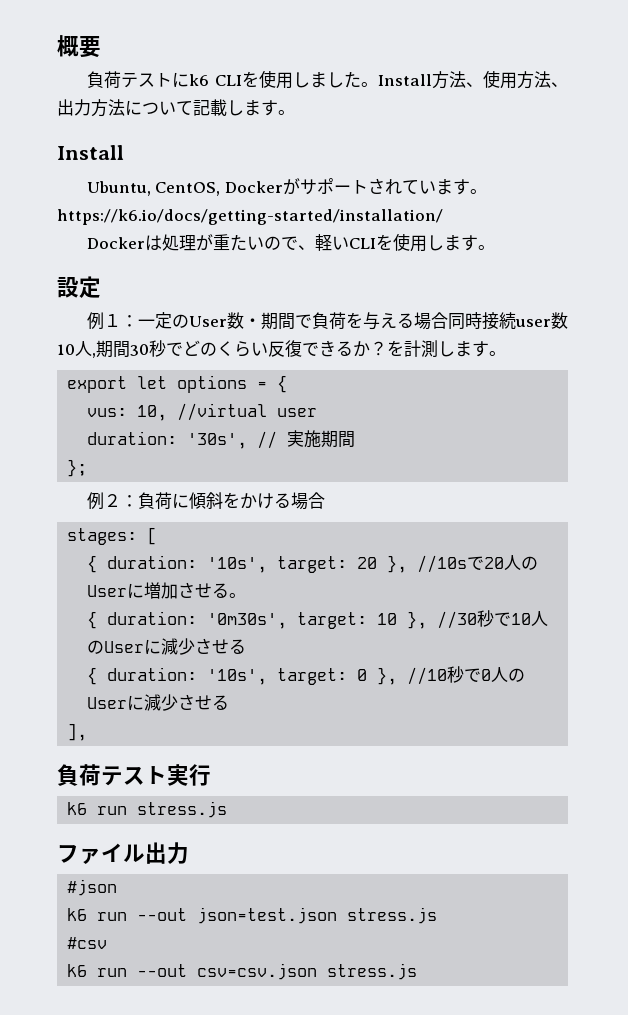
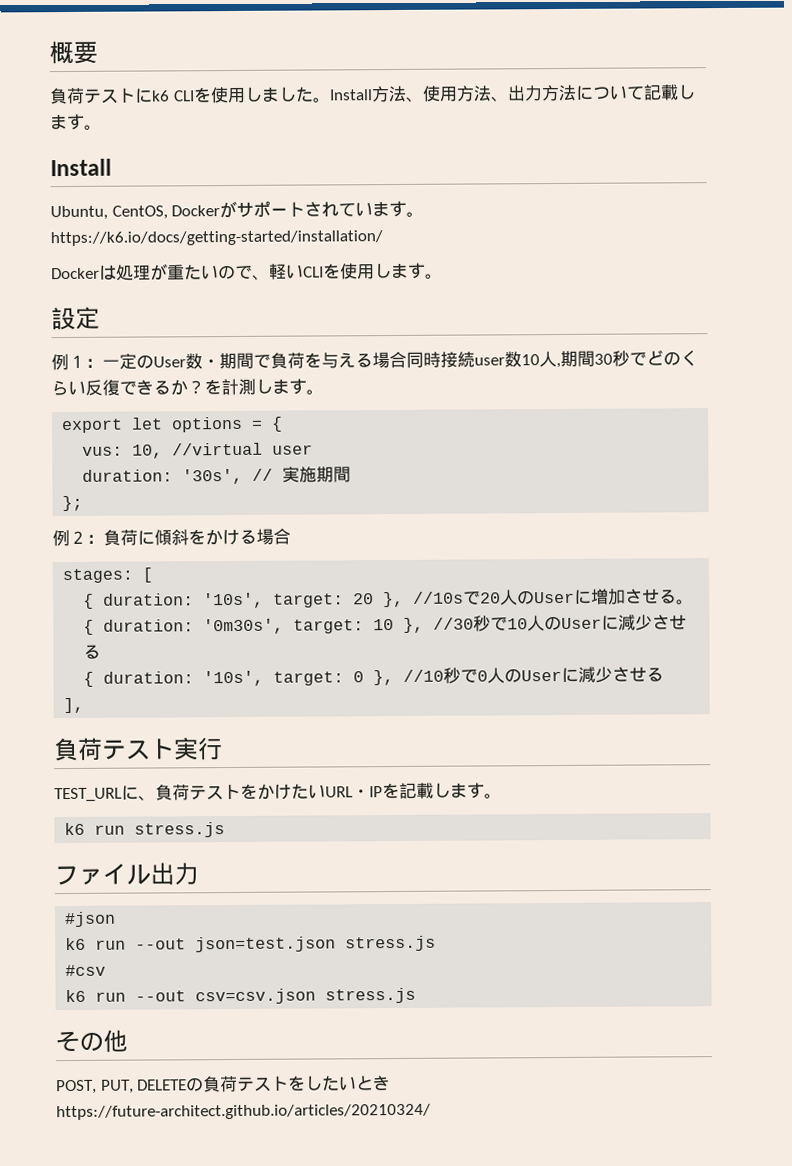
+ TEST_URLに、負荷テストをかけたいURL・IPを記載します。
+ その他
+ POST, PUT, DELETEの負荷テストをしたいときhttps://future-architect.github.io/articles/20210324/

